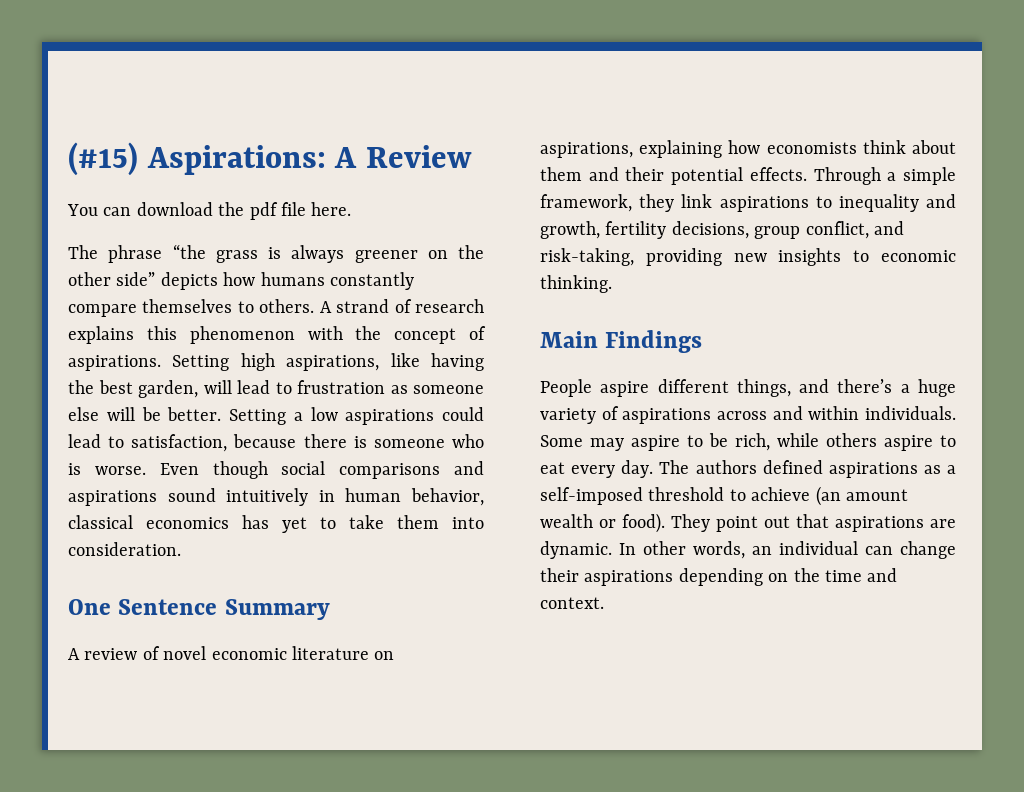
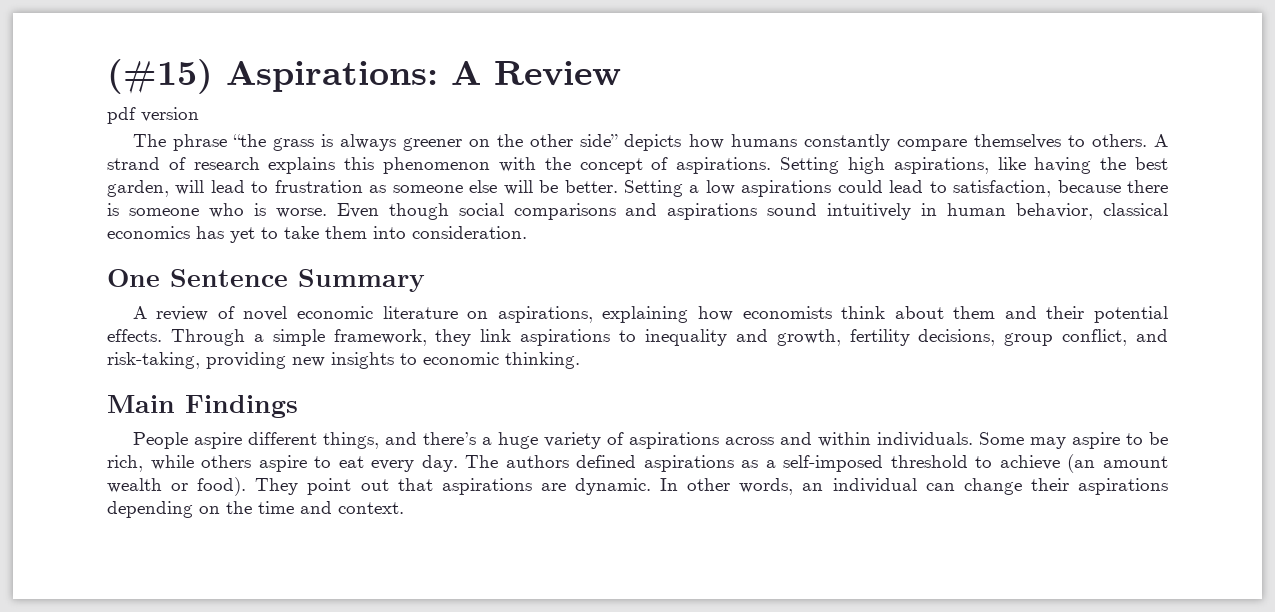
- You can download the pdf file here.
+ pdf version

